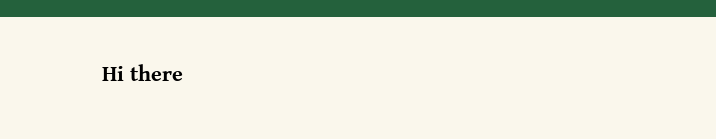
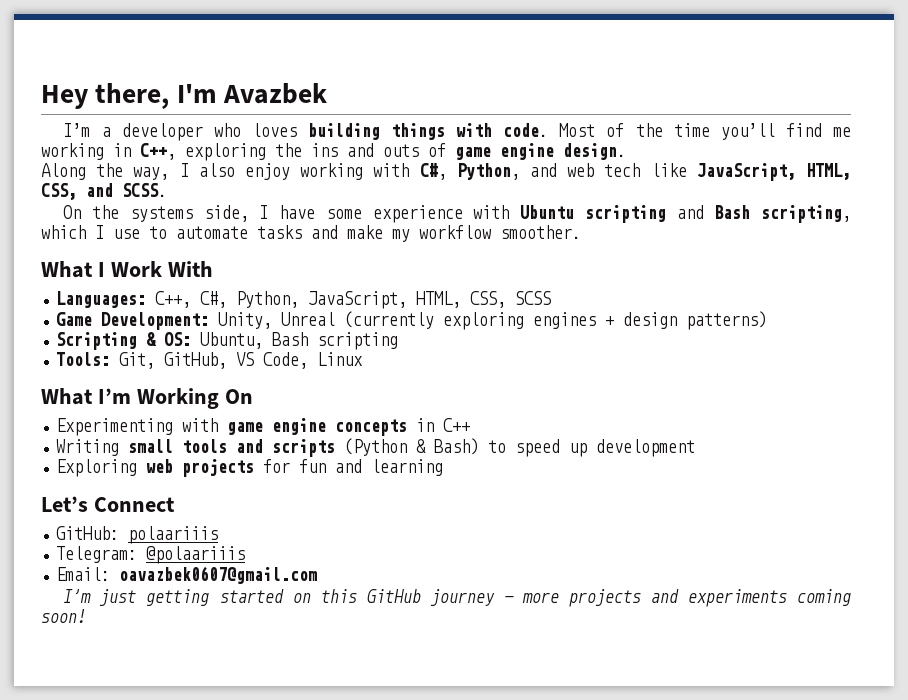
- Hi there
+ Hey there, I'm Avazbek
+ I’m a developer who loves building things with code. Most of the time you’ll find me working in C++, exploring the ins and outs of game engine design.
+ Along the way, I also enjoy working with C#, Python, and web tech like JavaScript, HTML, CSS, and SCSS.
+ On the systems side, I have some experience with Ubuntu scripting and Bash scripting, which I use to automate tasks and make my workflow smoother.
+ What I Work With
+ Languages: C++, C#, Python, JavaScript, HTML, CSS, SCSS
+ Game Development: Unity, Unreal (currently exploring engines + design patterns)
+ Scripting & OS: Ubuntu, Bash scripting
+ Tools: Git, GitHub, VS Code, Linux
+ What I’m Working On
+ Experimenting with game engine concepts in C++
+ Writing small tools and scripts (Python & Bash) to speed up development
+ Exploring web projects for fun and learning
+ Let’s Connect
+ GitHub: polaariiis
+ Telegram: @polaariiis
+ Email: oavazbek0607@gmail.com
+ I’m just getting started on this GitHub journey — more projects and experiments coming soon!

